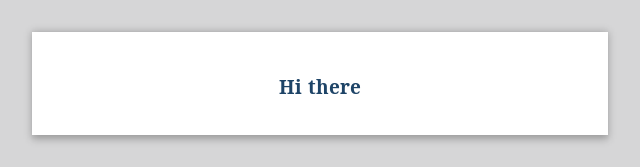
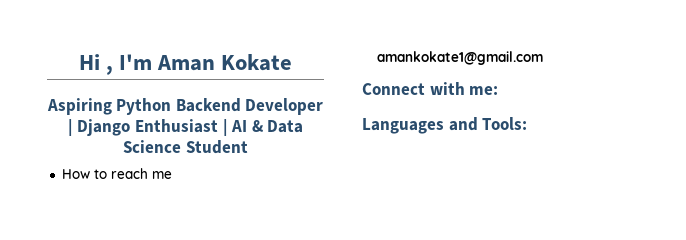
- Hi there
+ Hi , I'm Aman Kokate
+ Aspiring Python Backend Developer | Django Enthusiast | AI & Data Science Student
+ How to reach me amankokate1@gmail.com
+ Connect with me:
+ Languages and Tools:

